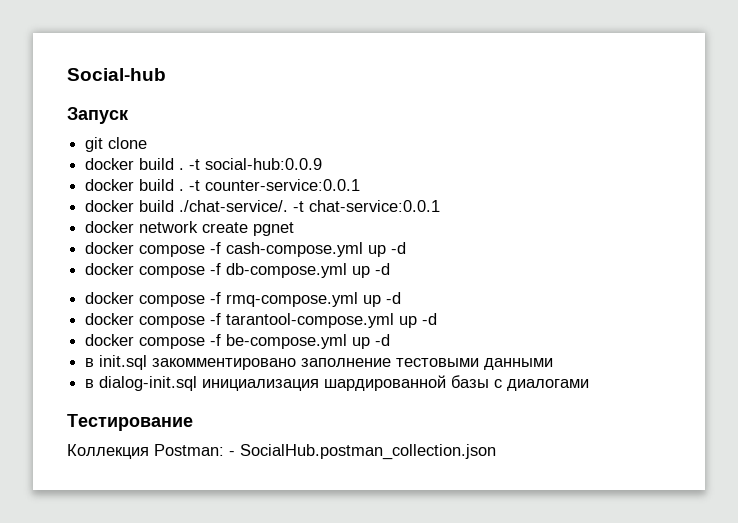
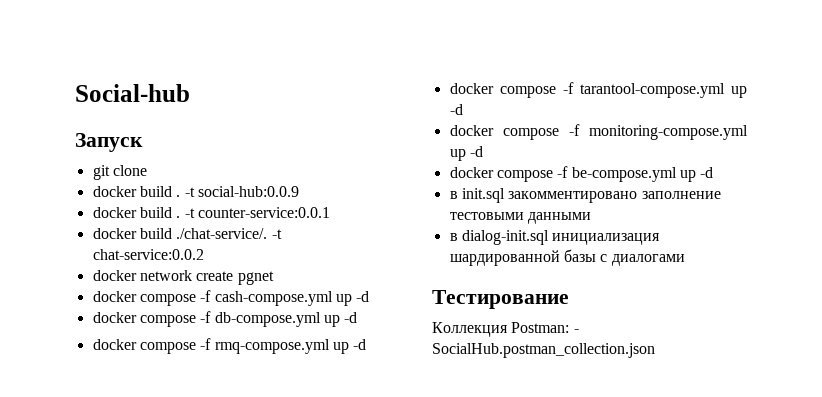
- docker build ./chat-service/. -t chat-service:0.0.1
+ docker build ./chat-service/. -t chat-service:0.0.2
+ docker compose -f monitoring-compose.yml up -d

